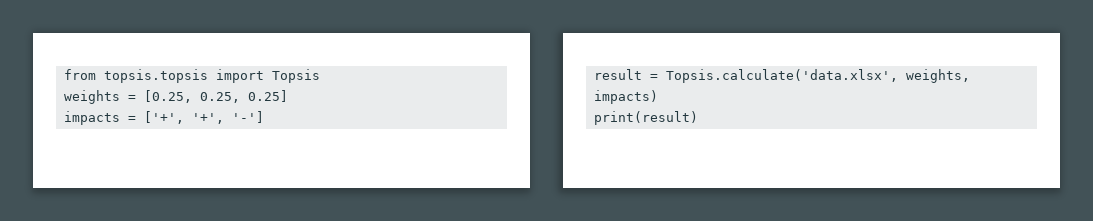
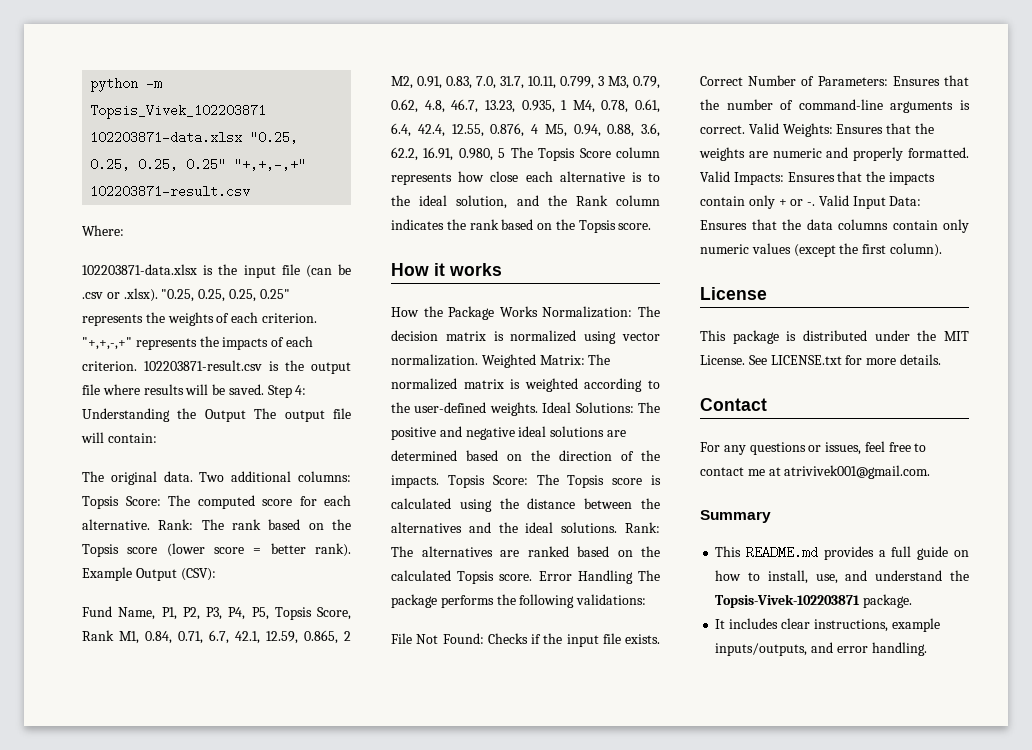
- from topsis.topsis import Topsis
- weights = [0.25, 0.25, 0.25]
- impacts = ['+', '+', '-']
- result = Topsis.calculate('data.xlsx', weights, impacts)
- print(result)
+ python -m Topsis_Vivek_102203871 102203871-data.xlsx "0.25, 0.25, 0.25, 0.25" "+,+,-,+" 102203871-result.csv
+ Where:
+ 102203871-data.xlsx is the input file (can be .csv or .xlsx). "0.25, 0.25, 0.25, 0.25" represents the weights of each criterion. "+,+,-,+" represents the impacts of each criterion. 102203871-result.csv is the output file where results will be saved. Step 4: Understanding the Output The output file will contain:
+ The original data. Two additional columns: Topsis Score: The computed score for each alternative. Rank: The rank based on the Topsis score (lower score = better rank). Example Output (CSV):
+ Fund Name, P1, P2, P3, P4, P5, Topsis Score, Rank M1, 0.84, 0.71, 6.7, 42.1, 12.59, 0.865, 2 M2, 0.91, 0.83, 7.0, 31.7, 10.11, 0.799, 3 M3, 0.79, 0.62, 4.8, 46.7, 13.23, 0.935, 1 M4, 0.78, 0.61, 6.4, 42.4, 12.55, 0.876, 4 M5, 0.94, 0.88, 3.6, 62.2, 16.91, 0.980, 5 The Topsis Score column represents how close each alternative is to the ideal solution, and the Rank column indicates the rank based on the Topsis score.
+ How it works
+ How the Package Works Normalization: The decision matrix is normalized using vector normalization. Weighted Matrix: The normalized matrix is weighted according to the user-defined weights. Ideal Solutions: The positive and negative ideal solutions are determined based on the direction of the impacts. Topsis Score: The Topsis score is calculated using the distance between the alternatives and the ideal solutions. Rank: The alternatives are ranked based on the calculated Topsis score. Error Handling The package performs the following validations:
+ File Not Found: Checks if the input file exists. Correct Number of Parameters: Ensures that the number of command-line arguments is correct. Valid Weights: Ensures that the weights are numeric and properly formatted. Valid Impacts: Ensures that the impacts contain only + or -. Valid Input Data: Ensures that the data columns contain only numeric values (except the first column).
+ License
+ This package is distributed under the MIT License. See LICENSE.txt for more details.
+ Contact
+ For any questions or issues, feel free to contact me at atrivivek001@gmail.com.
+ Summary
+ This README.md provides a full guide on how to install, use, and understand the Topsis-Vivek-102203871 package.
+ It includes clear instructions, example inputs/outputs, and error handling.

